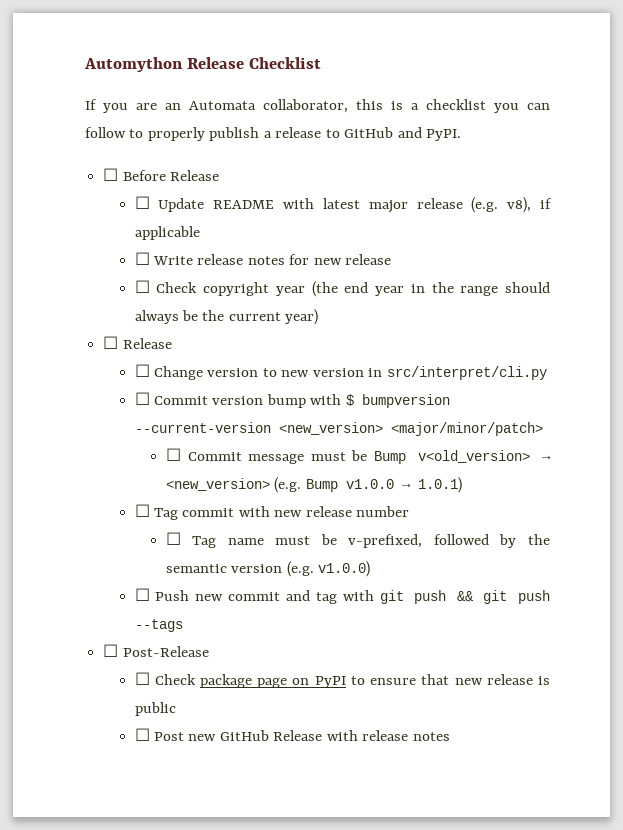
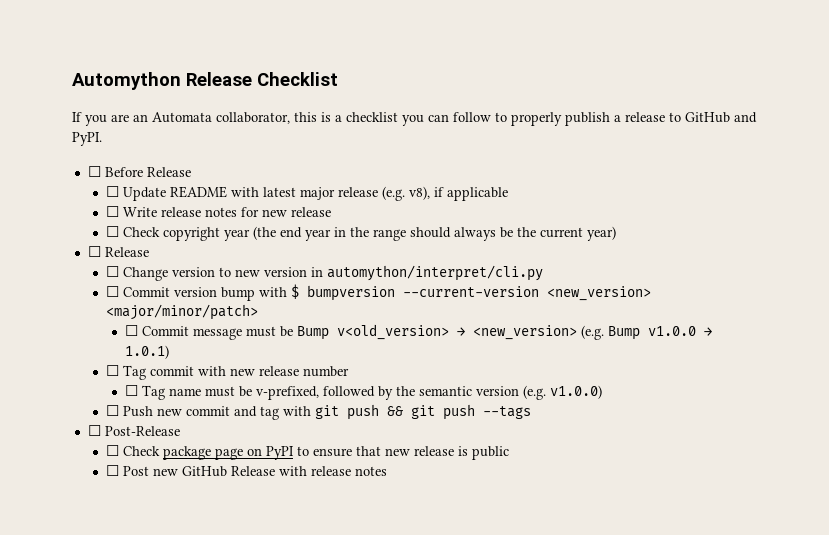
- ☐ Change version to new version in src/interpret/cli.py
+ ☐ Change version to new version in automython/interpret/cli.py

